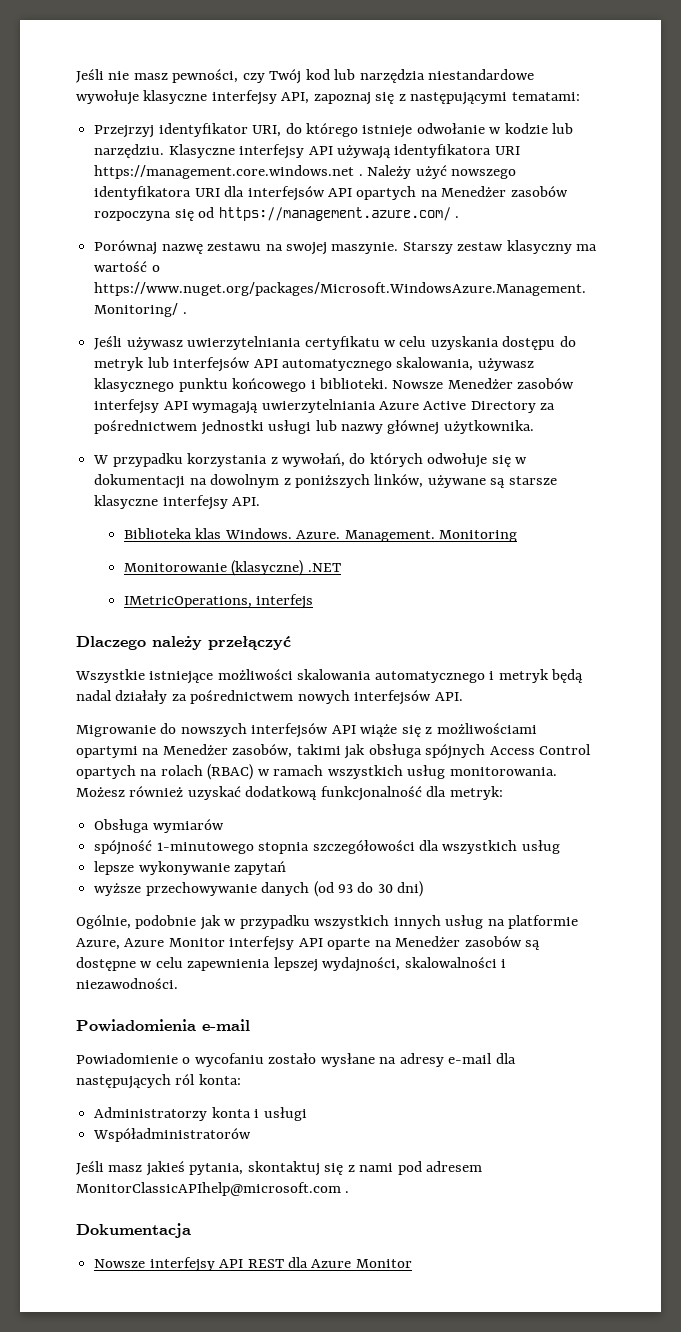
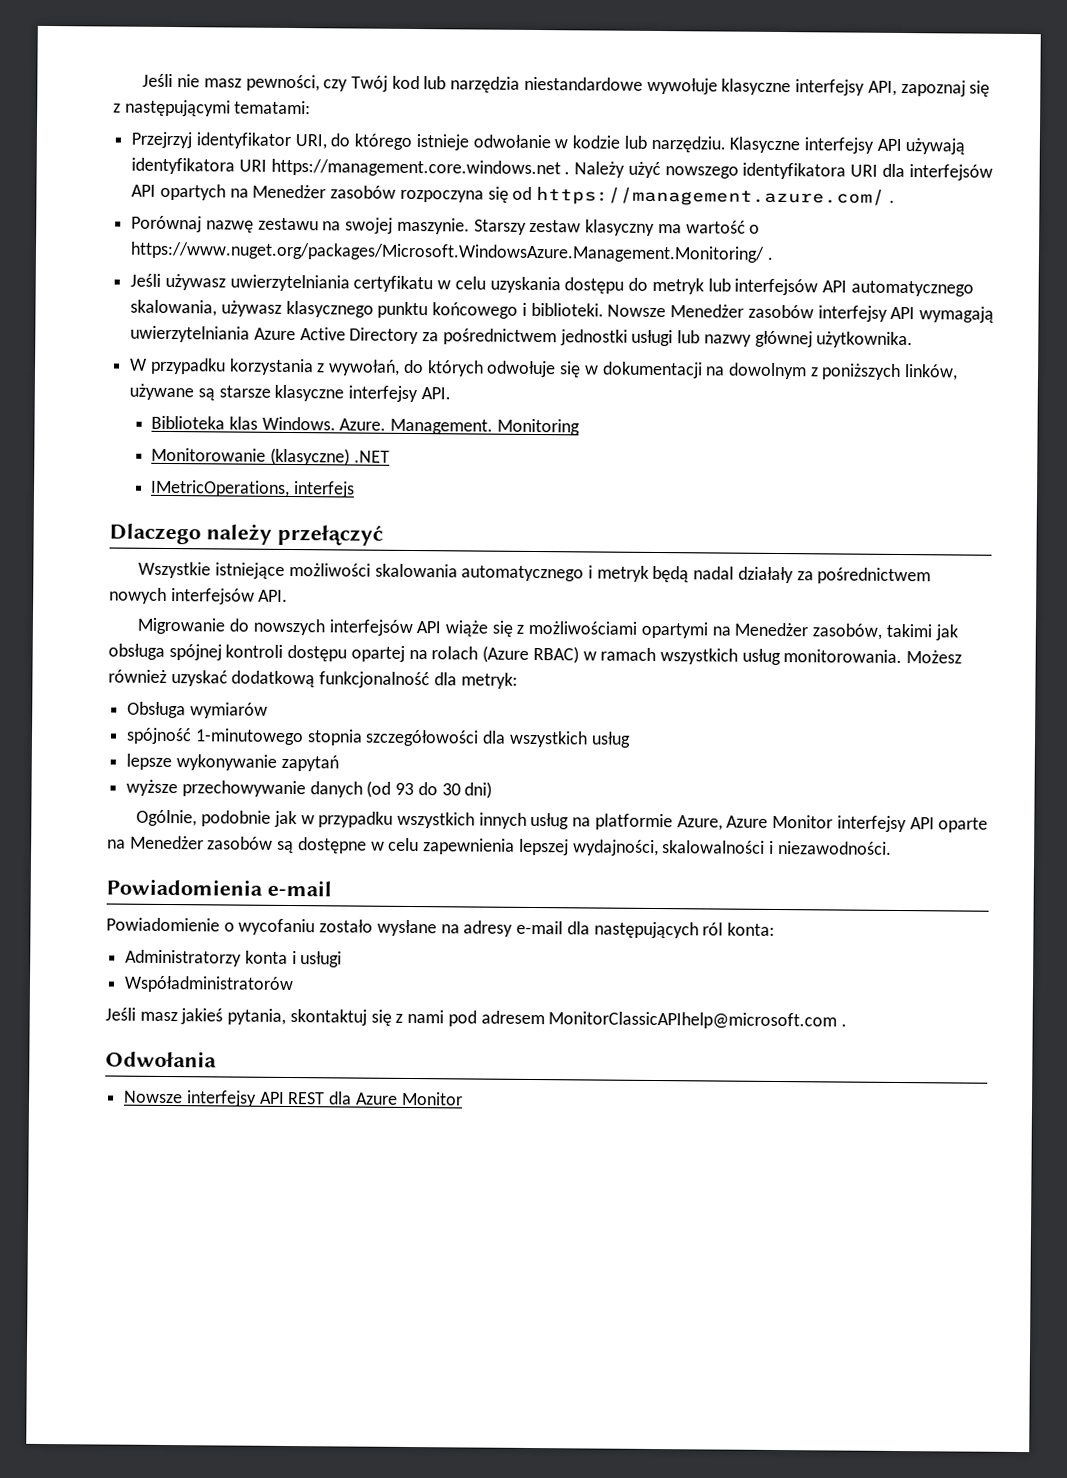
- Migrowanie do nowszych interfejsów API wiąże się z możliwościami opartymi na Menedżer zasobów, takimi jak obsługa spójnych Access Control opartych na rolach (RBAC) w ramach wszystkich usług monitorowania.
+ Migrowanie do nowszych interfejsów API wiąże się z możliwościami opartymi na Menedżer zasobów, takimi jak obsługa spójnej kontroli dostępu opartej na rolach (Azure RBAC) w ramach wszystkich usług monitorowania.
- Dokumentacja
+ Odwołania

